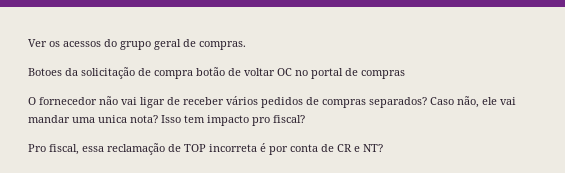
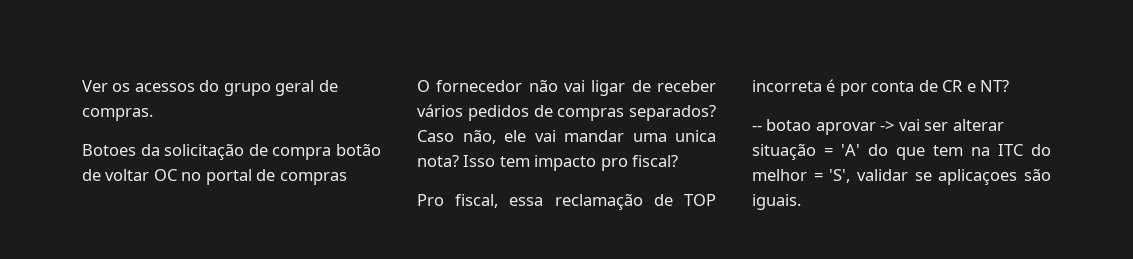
+ -- botao aprovar -> vai ser alterar situação = 'A' do que tem na ITC do melhor = 'S', validar se aplicaçoes são iguais.

